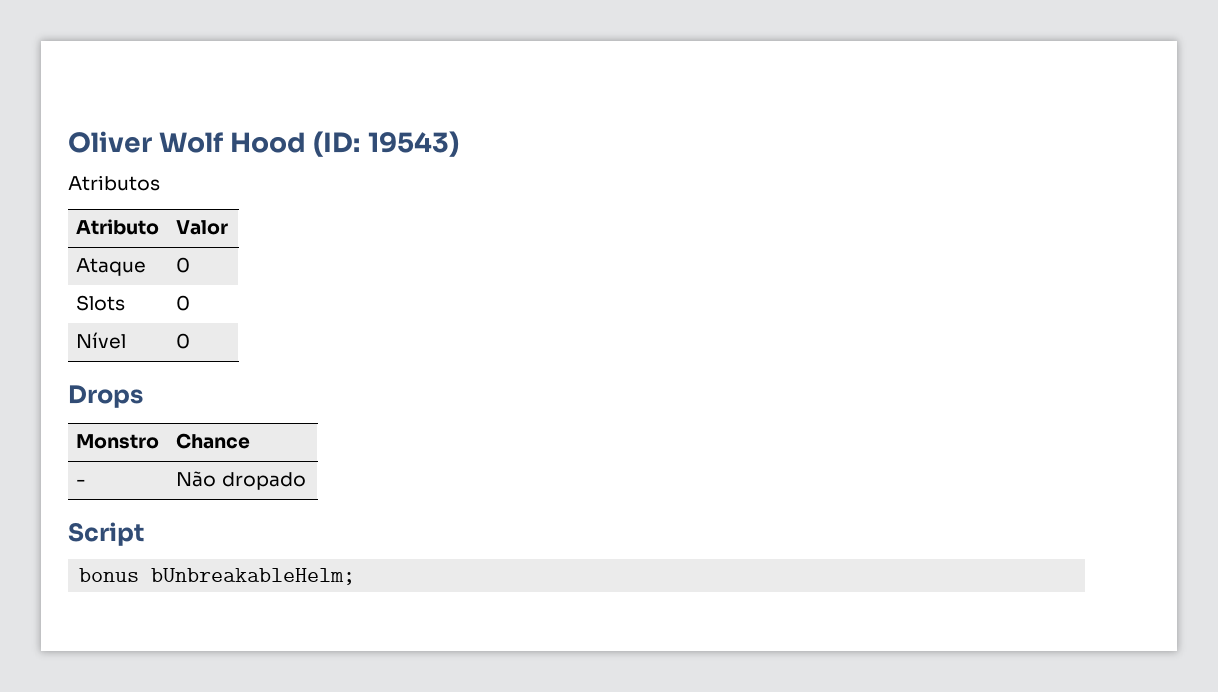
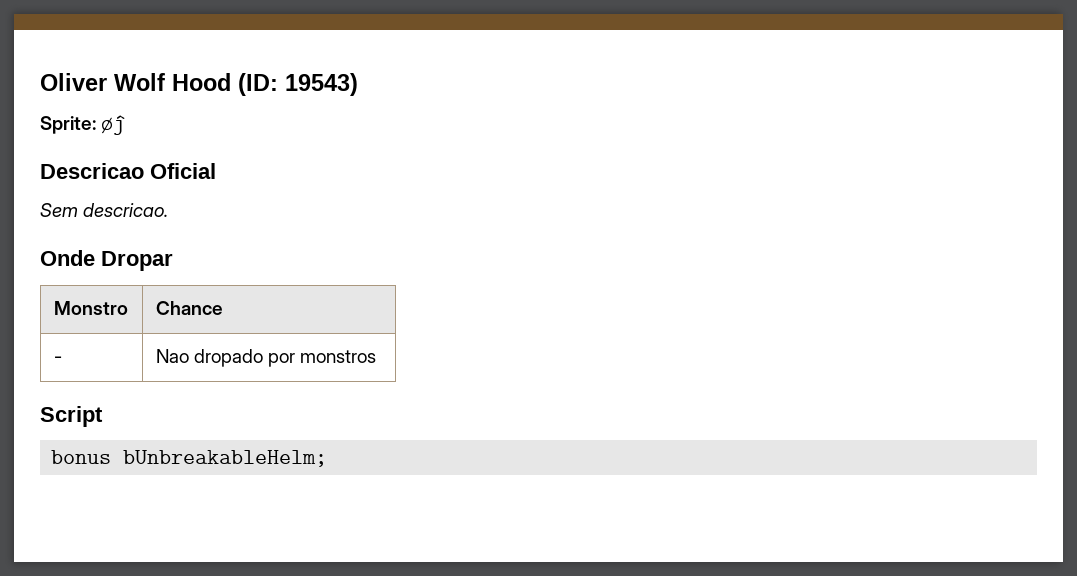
- Atributos
- Atributo | Valor
- Ataque | 0
- Slots | 0
- Nível | 0
- Drops
+ Sprite: øĵ
+ Descricao Oficial
+ Sem descricao.
+ Onde Dropar
- - | Não dropado
+ - | Nao dropado por monstros

